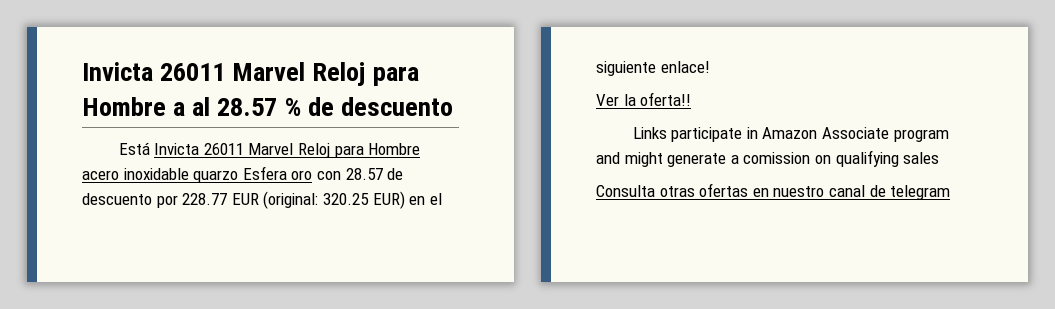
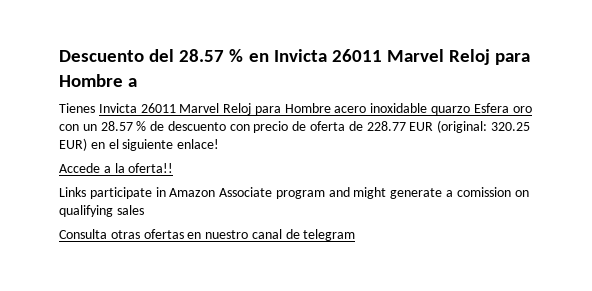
- Invicta 26011 Marvel Reloj para Hombre a al 28.57 % de descuento
- Está Invicta 26011 Marvel Reloj para Hombre acero inoxidable quarzo Esfera oro con 28.57 de descuento por 228.77 EUR (original: 320.25 EUR) en el siguiente enlace!
+ Descuento del 28.57 % en Invicta 26011 Marvel Reloj para Hombre a
+ Tienes Invicta 26011 Marvel Reloj para Hombre acero inoxidable quarzo Esfera oro con un 28.57 % de descuento con precio de oferta de 228.77 EUR (original: 320.25 EUR) en el siguiente enlace!
- Ver la oferta!!
+ Accede a la oferta!!

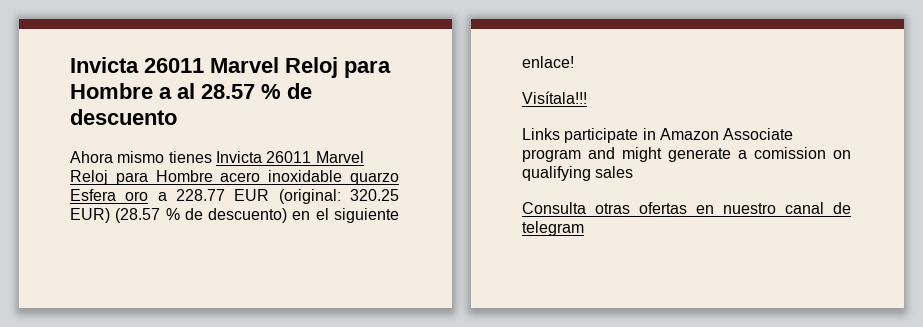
- Descuento del 28.57 % en Invicta 26011 Marvel Reloj para Hombre a
- Tienes Invicta 26011 Marvel Reloj para Hombre acero inoxidable quarzo Esfera oro con un 28.57 % de descuento con precio de oferta de 228.77 EUR (original: 320.25 EUR) en el siguiente enlace!
+ Invicta 26011 Marvel Reloj para Hombre a al 28.57 % de descuento
+ Ahora mismo tienes Invicta 26011 Marvel Reloj para Hombre acero inoxidable quarzo Esfera oro a 228.77 EUR (original: 320.25 EUR) (28.57 % de descuento) en el siguiente enlace!
- Accede a la oferta!!
+ Visítala!!!

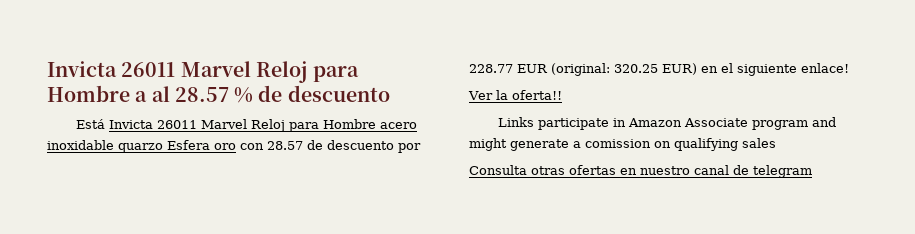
- Ahora mismo tienes Invicta 26011 Marvel Reloj para Hombre acero inoxidable quarzo Esfera oro a 228.77 EUR (original: 320.25 EUR) (28.57 % de descuento) en el siguiente enlace!
+ Está Invicta 26011 Marvel Reloj para Hombre acero inoxidable quarzo Esfera oro con 28.57 de descuento por 228.77 EUR (original: 320.25 EUR) en el siguiente enlace!
- Visítala!!!
+ Ver la oferta!!

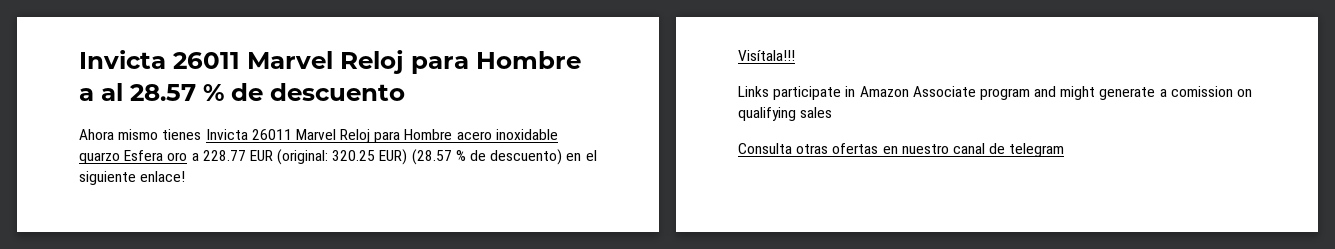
- Está Invicta 26011 Marvel Reloj para Hombre acero inoxidable quarzo Esfera oro con 28.57 de descuento por 228.77 EUR (original: 320.25 EUR) en el siguiente enlace!
+ Ahora mismo tienes Invicta 26011 Marvel Reloj para Hombre acero inoxidable quarzo Esfera oro a 228.77 EUR (original: 320.25 EUR) (28.57 % de descuento) en el siguiente enlace!
- Ver la oferta!!
+ Visítala!!!

